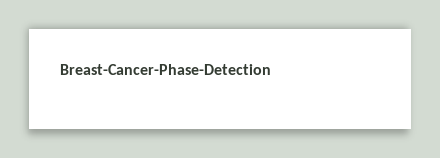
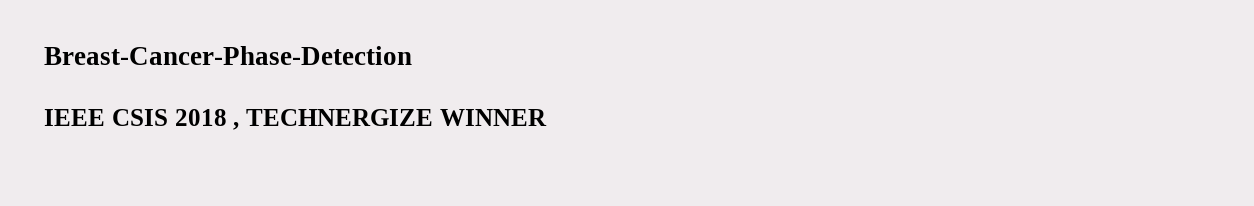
+ IEEE CSIS 2018 , TECHNERGIZE WINNER

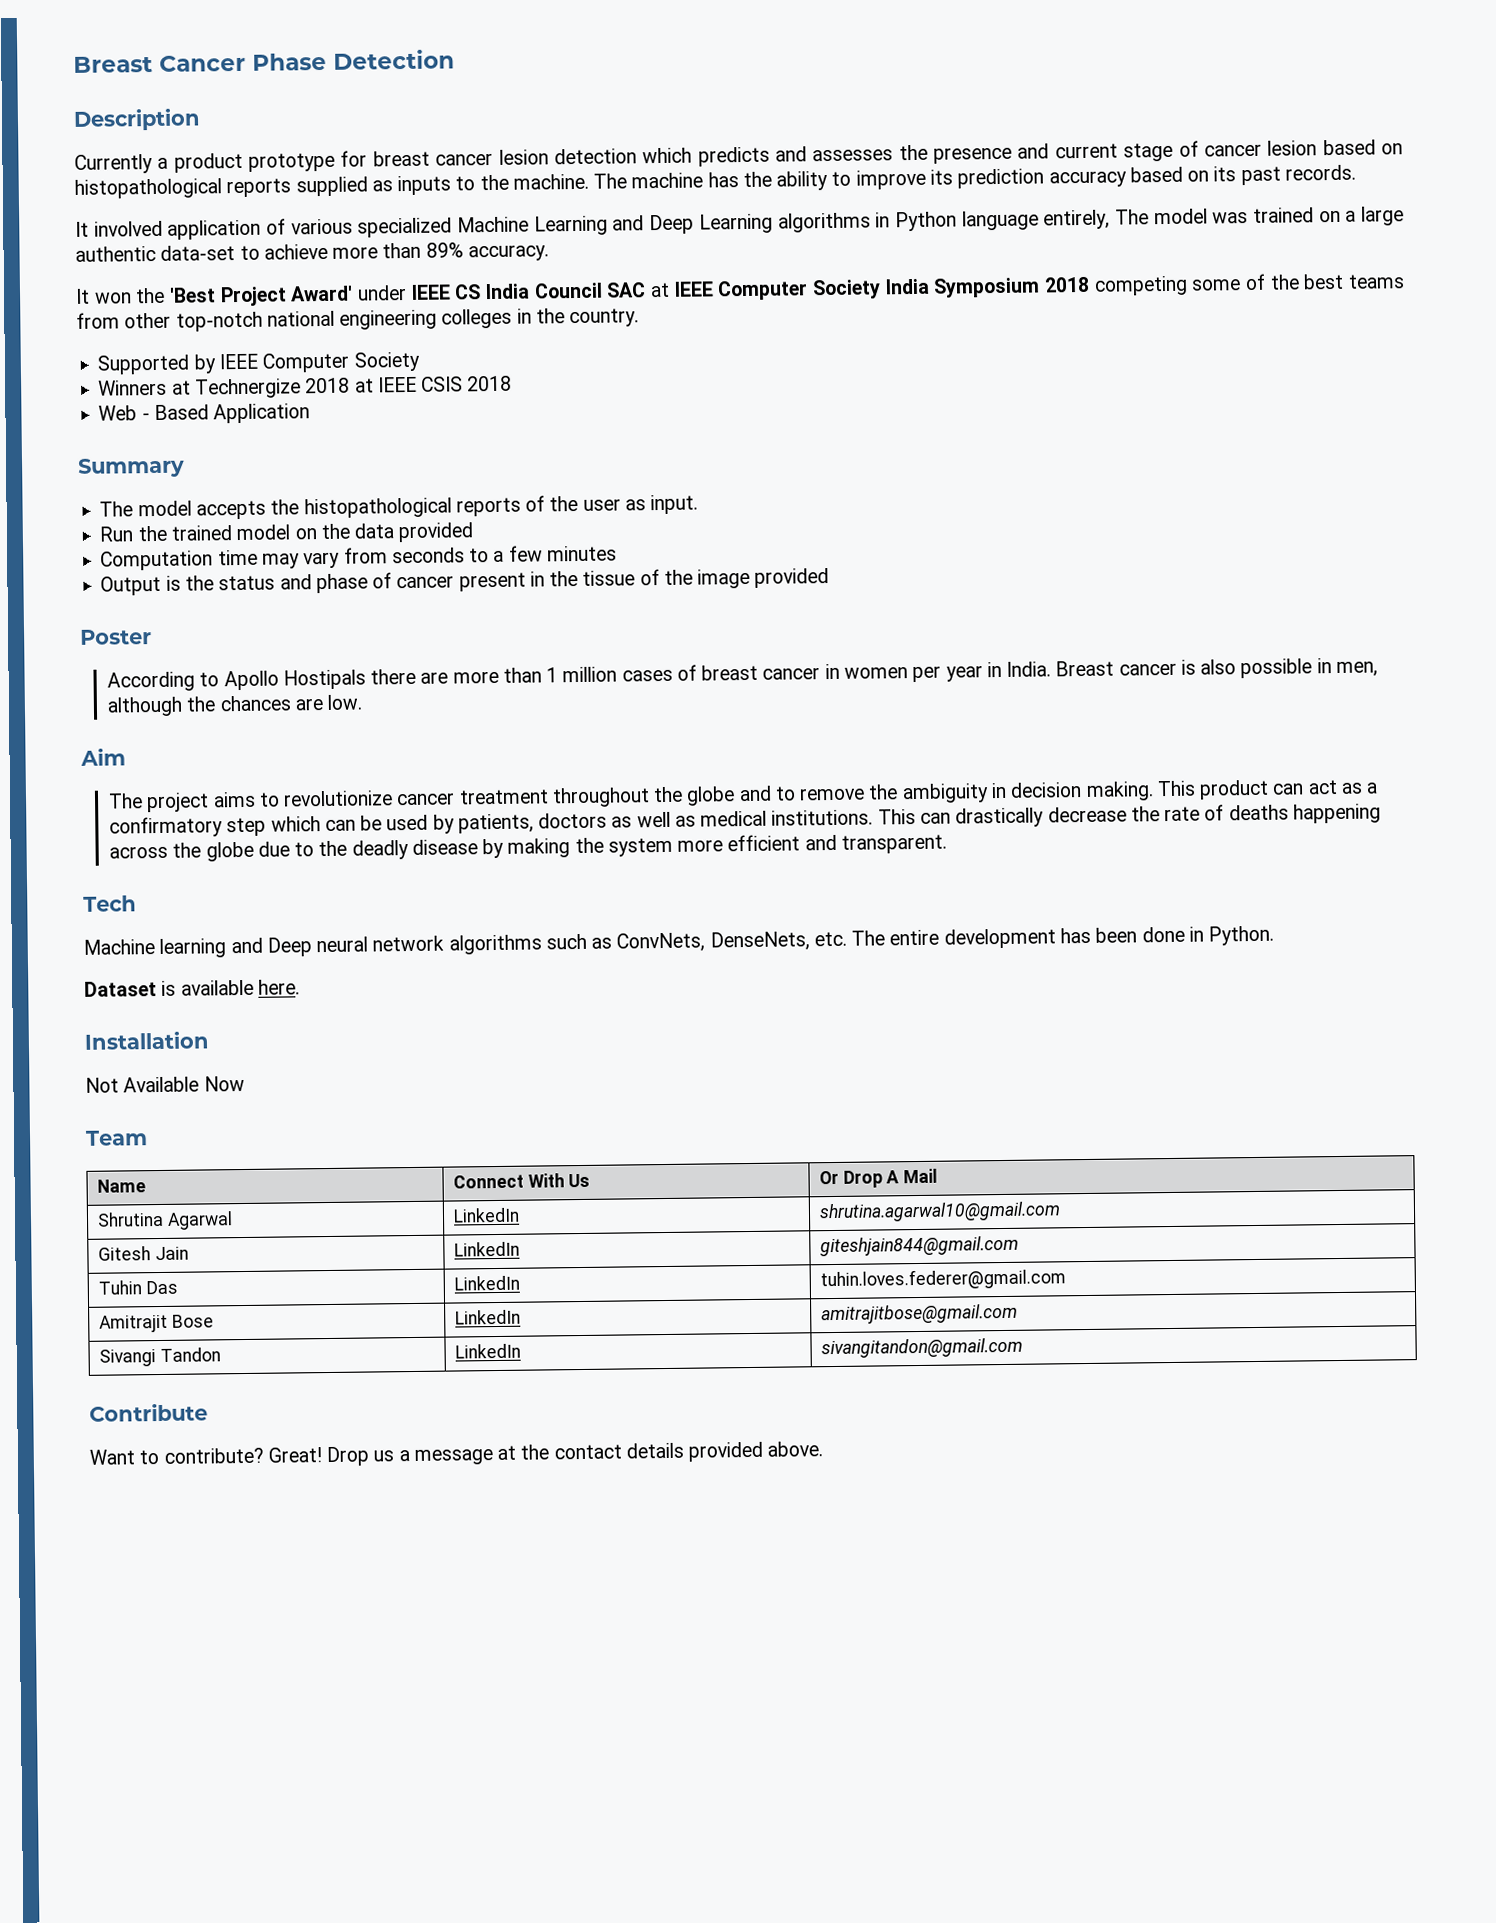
- Breast-Cancer-Phase-Detection
- IEEE CSIS 2018 , TECHNERGIZE WINNER
+ Breast Cancer Phase Detection
+ Description
+ Currently a product prototype for breast cancer lesion detection which predicts and assesses the presence and current stage of cancer lesion based on histopathological reports supplied as inputs to the machine. The machine has the ability to improve its prediction accuracy based on its past records.
+ It involved application of various specialized Machine Learning and Deep Learning algorithms in Python language entirely, The model was trained on a large authentic data-set to achieve more than 89% accuracy.
+ It won the 'Best Project Award' under IEEE CS India Council SAC at IEEE Computer Society India Symposium 2018 competing some of the best teams from other top-notch national engineering colleges in the country.
+ Supported by IEEE Computer Society
+ Winners at Technergize 2018 at IEEE CSIS 2018
+ Web - Based Application
+ Summary
+ The model accepts the histopathological reports of the user as input.
+ Run the trained model on the data provided
+ Computation time may vary from seconds to a few minutes
+ Output is the status and phase of cancer present in the tissue of the image provided
+ Poster
+ According to Apollo Hostipals there are more than 1 million cases of breast cancer in women per year in India. Breast cancer is also possible in men, although the chances are low.
+ Aim
+ The project aims to revolutionize cancer treatment throughout the globe and to remove the ambiguity in decision making. This product can act as a confirmatory step which can be used by patients, doctors as well as medical institutions. This can drastically decrease the rate of deaths happening across the globe due to the deadly disease by making the system more efficient and transparent.
+ Tech
+ Machine learning and Deep neural network algorithms such as ConvNets, DenseNets, etc. The entire development has been done in Python.
+ Dataset is available here.
+ Installation
+ Not Available Now
+ Team
+ Name | Connect With Us | Or Drop A Mail
+ Shrutina Agarwal | LinkedIn | shrutina.agarwal10@gmail.com
+ Gitesh Jain | LinkedIn | giteshjain844@gmail.com
+ Tuhin Das | LinkedIn | tuhin.loves.federer@gmail.com
+ Amitrajit Bose | LinkedIn | amitrajitbose@gmail.com
+ Sivangi Tandon | LinkedIn | sivangitandon@gmail.com
+ Contribute
+ Want to contribute? Great! Drop us a message at the contact details provided above.

